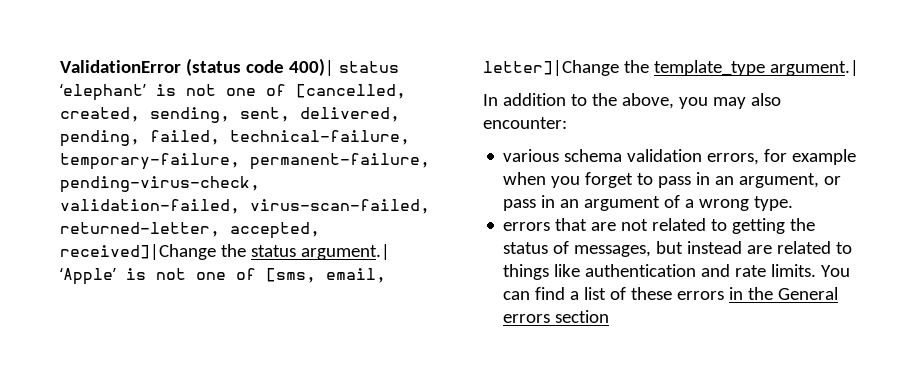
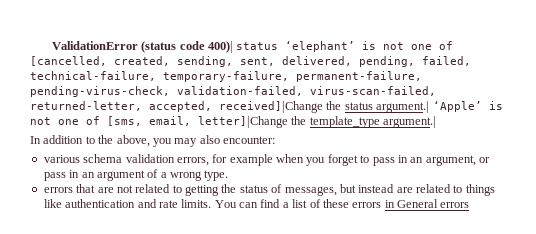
- You can find a list of these errors in the General errors section
+ You can find a list of these errors in General errors

